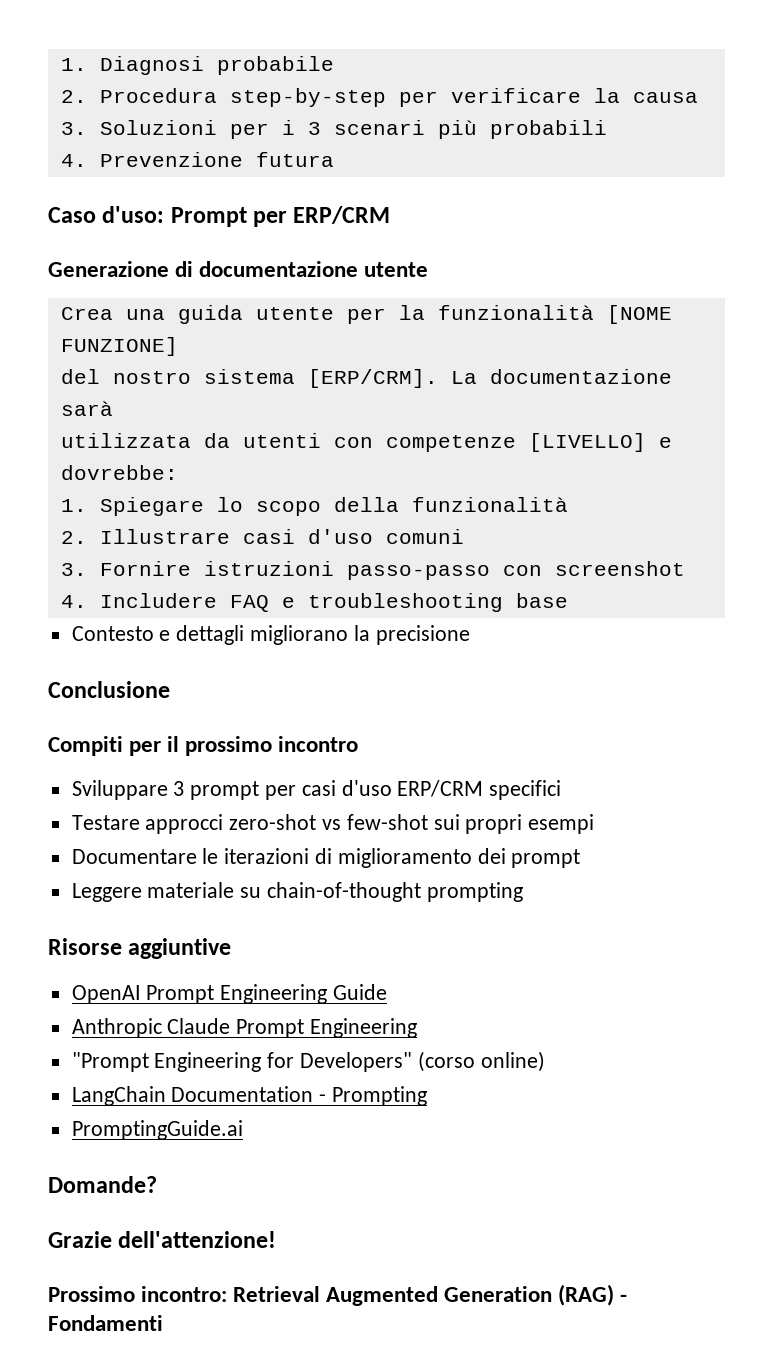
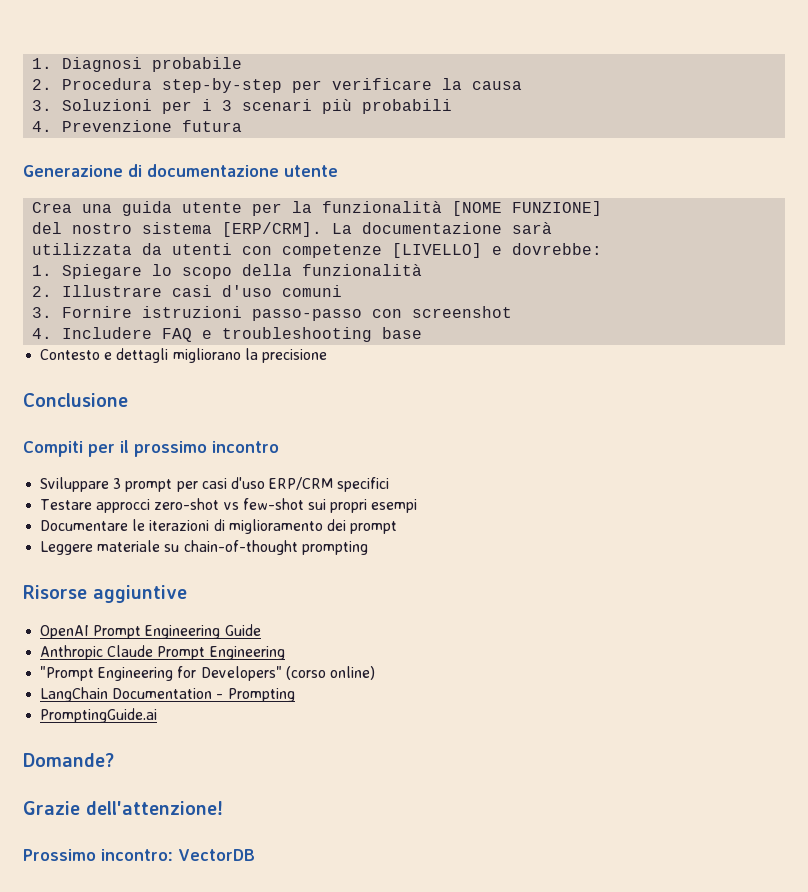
- Caso d'uso: Prompt per ERP/CRM
- Prossimo incontro: Retrieval Augmented Generation (RAG) - Fondamenti
+ Prossimo incontro: VectorDB

